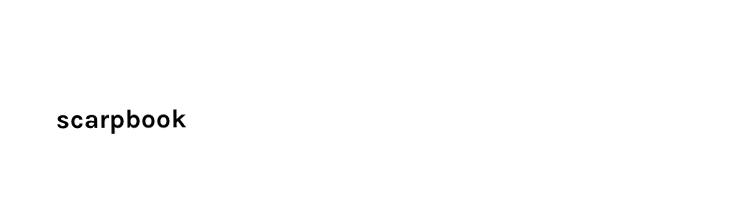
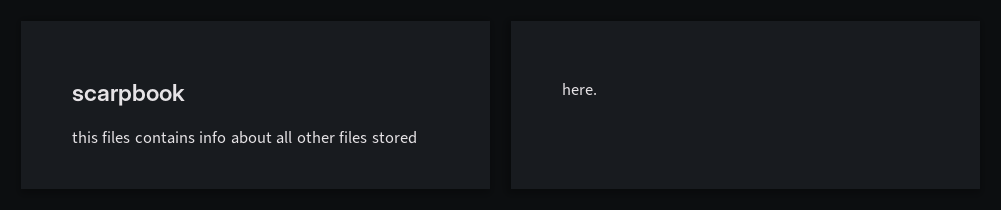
+ this files contains info about all other files stored here.

